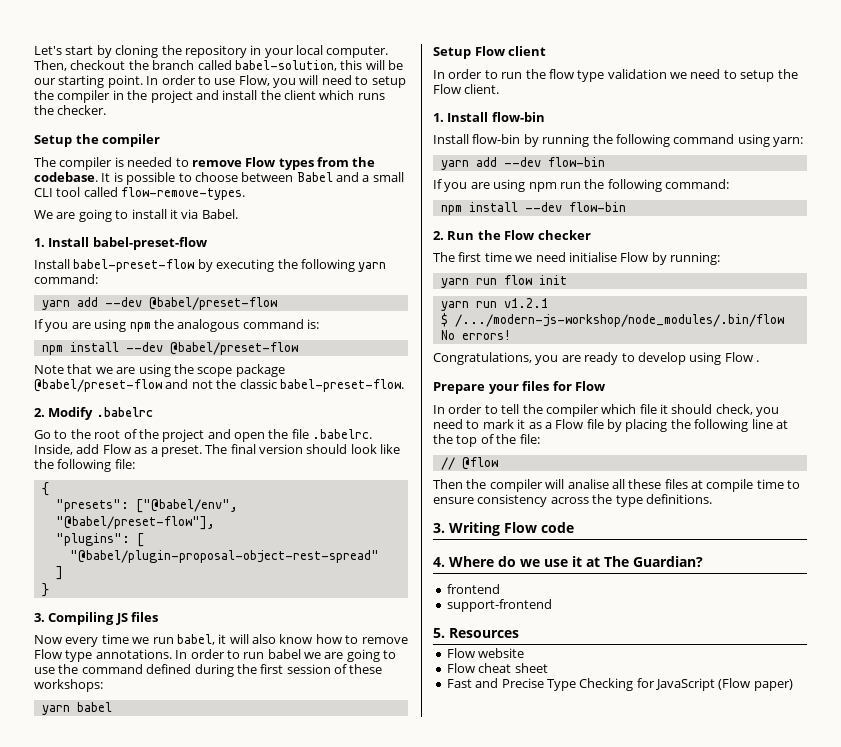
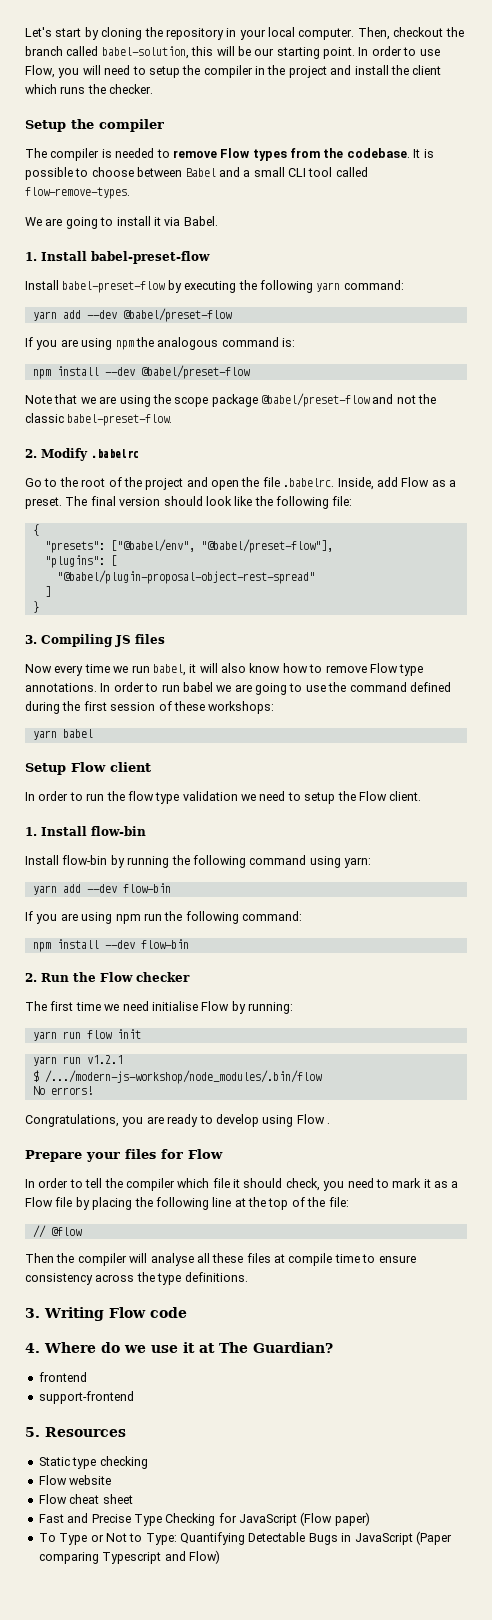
- Then the compiler will analise all these files at compile time to ensure consistency across the type definitions.
+ Then the compiler will analyse all these files at compile time to ensure consistency across the type definitions.
+ Static type checking
+ To Type or Not to Type: Quantifying Detectable Bugs in JavaScript (Paper comparing Typescript and Flow)

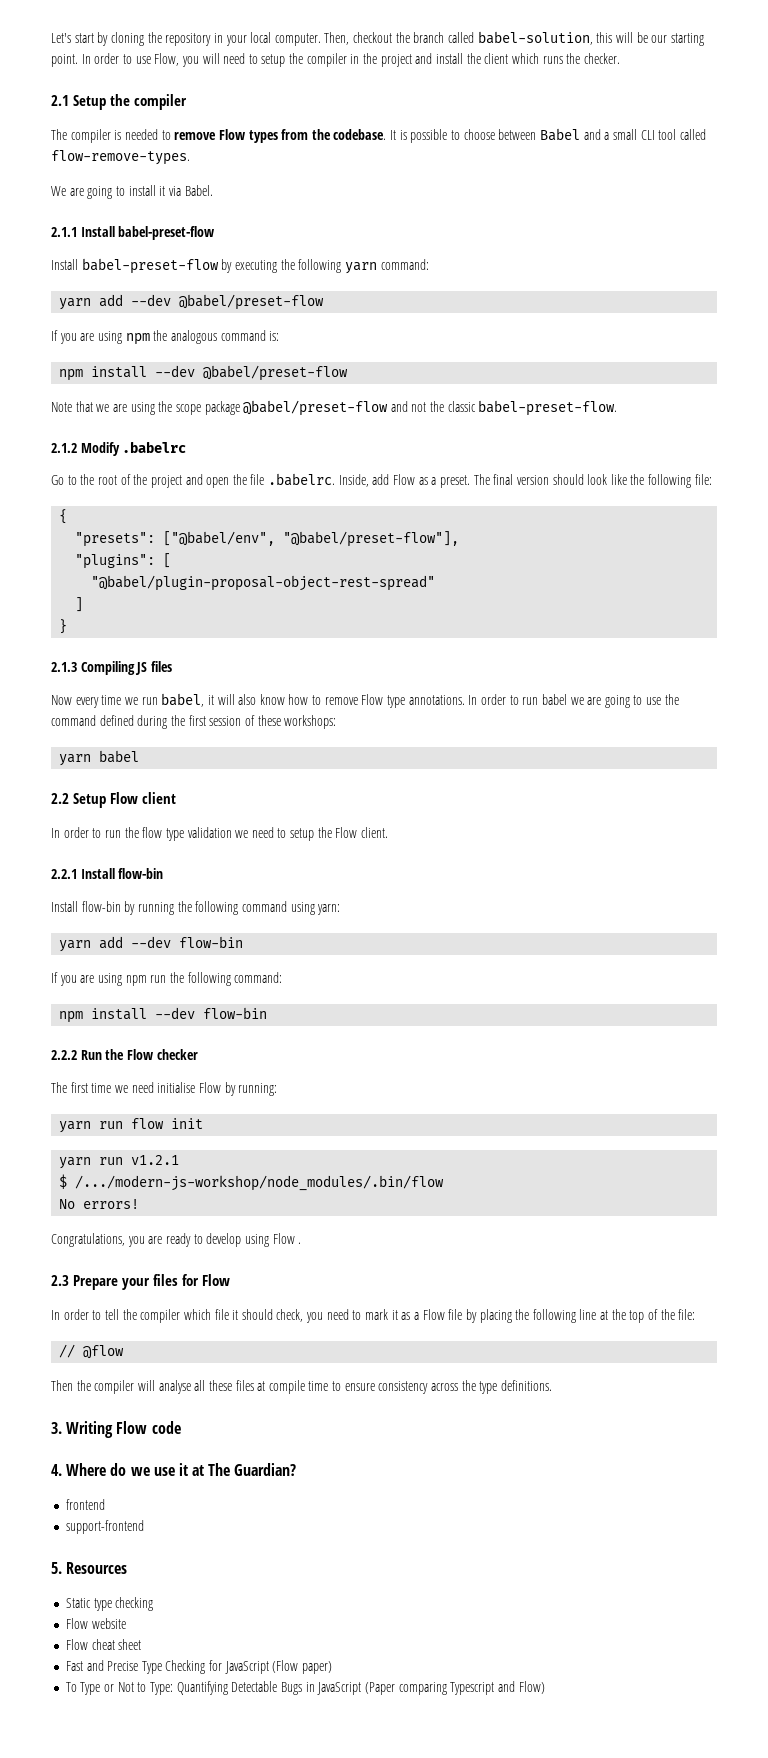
- Setup the compiler
+ 2.1 Setup the compiler
- 1. Install babel-preset-flow
+ 2.1.1 Install babel-preset-flow
- 2. Modify .babelrc
+ 2.1.2 Modify .babelrc
- 3. Compiling JS files
+ 2.1.3 Compiling JS files
- Setup Flow client
+ 2.2 Setup Flow client
- 1. Install flow-bin
+ 2.2.1 Install flow-bin
- 2. Run the Flow checker
+ 2.2.2 Run the Flow checker
- Prepare your files for Flow
+ 2.3 Prepare your files for Flow

